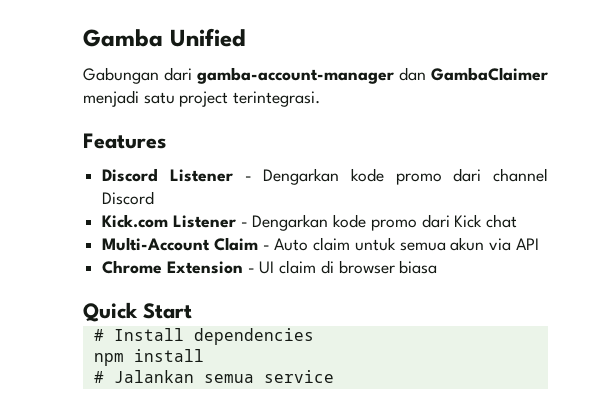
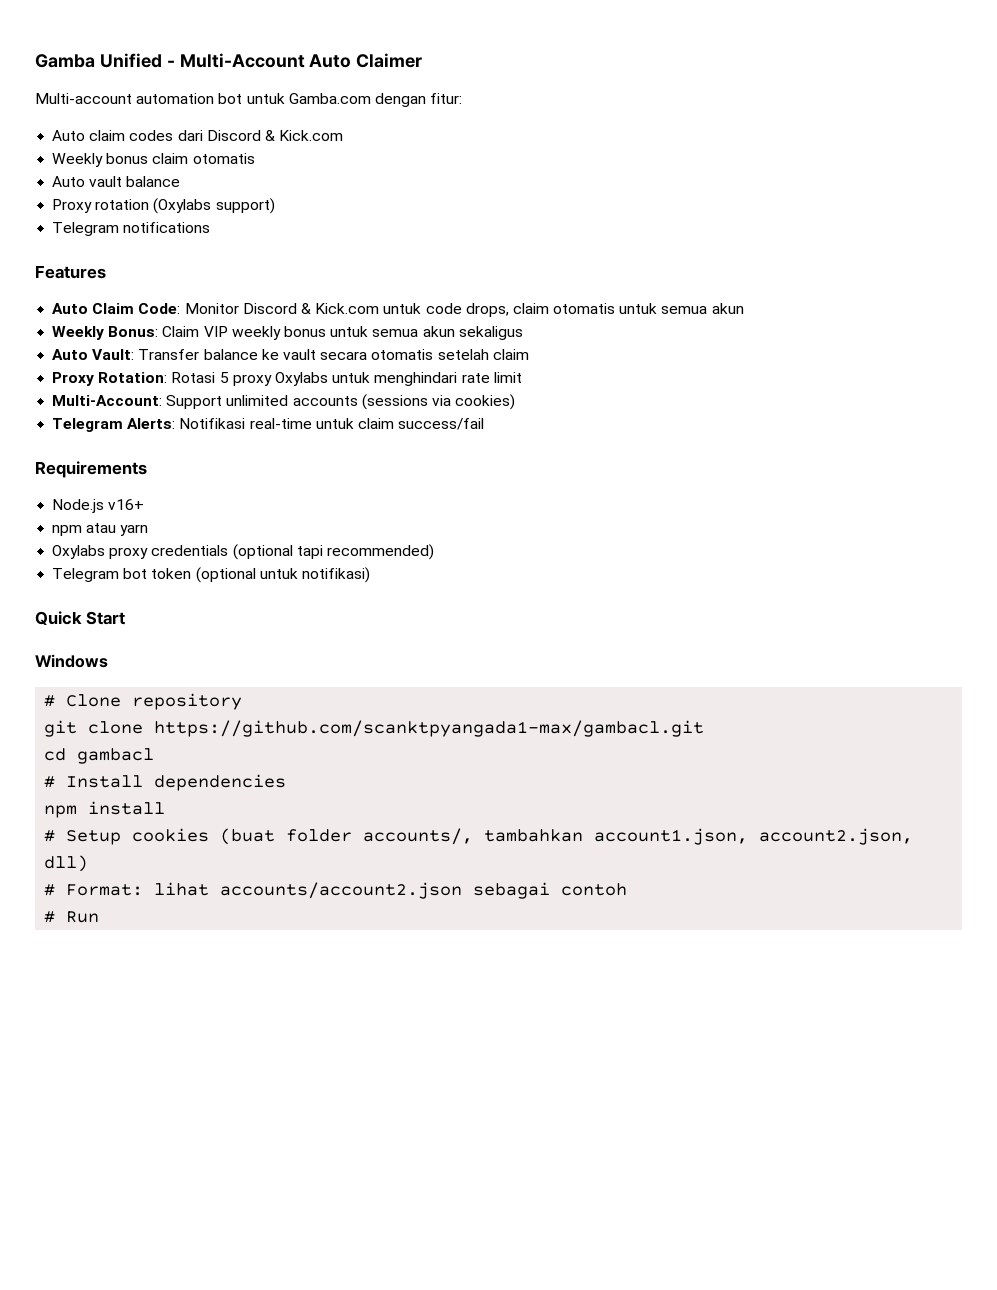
- Gamba Unified
- Gabungan dari gamba-account-manager dan GambaClaimer menjadi satu project terintegrasi.
+ Gamba Unified - Multi-Account Auto Claimer
+ Multi-account automation bot untuk Gamba.com dengan fitur:
+ Auto claim codes dari Discord & Kick.com
+ Weekly bonus claim otomatis
+ Auto vault balance
+ Proxy rotation (Oxylabs support)
+ Telegram notifications
  Features
- Discord Listener - Dengarkan kode promo dari channel Discord
- Kick.com Listener - Dengarkan kode promo dari Kick chat
- Multi-Account Claim - Auto claim untuk semua akun via API
- Chrome Extension - UI claim di browser biasa
+ Auto Claim Code: Monitor Discord & Kick.com untuk code drops, claim otomatis untuk semua akun
+ Weekly Bonus: Claim VIP weekly bonus untuk semua akun sekaligus
+ Auto Vault: Transfer balance ke vault secara otomatis setelah claim
+ Proxy Rotation: Rotasi 5 proxy Oxylabs untuk menghindari rate limit
+ Multi-Account: Support unlimited accounts (sessions via cookies)
+ Telegram Alerts: Notifikasi real-time untuk claim success/fail
+ Requirements
+ Node.js v16+
+ npm atau yarn
+ Oxylabs proxy credentials (optional tapi recommended)
+ Telegram bot token (optional untuk notifikasi)
  Quick Start
+ Windows
+ # Clone repository
+ git clone https://github.com/scanktpyangada1-max/gambacl.git
+ cd gambacl
- # Jalankan semua service
+ # Setup cookies (buat folder accounts/, tambahkan account1.json, account2.json, dll)
+ # Format: lihat accounts/account2.json sebagai contoh
+ # Run

